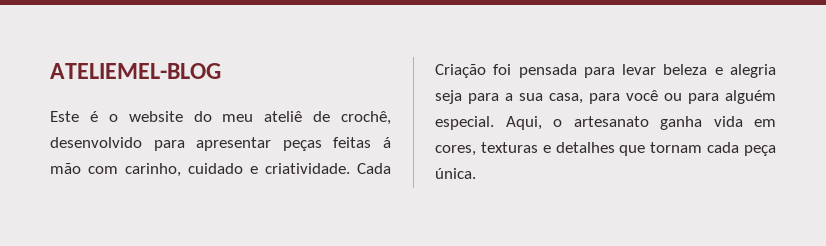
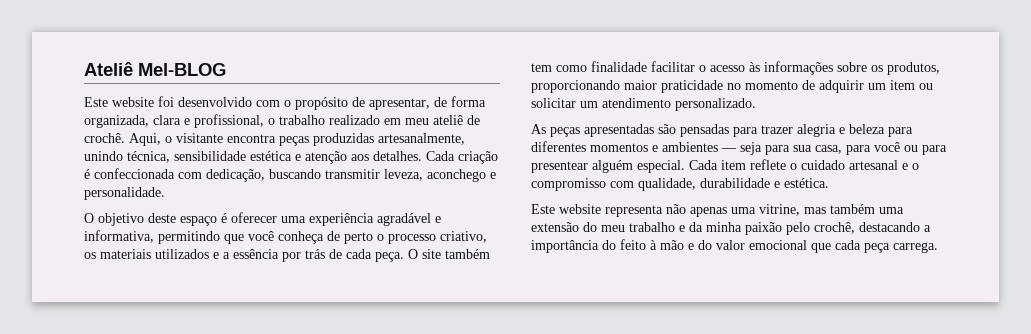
- ATELIEMEL-BLOG
- Este é o website do meu ateliê de crochê, desenvolvido para apresentar peças feitas á mão com carinho, cuidado e criatividade. Cada Criação foi pensada para levar beleza e alegria seja para a sua casa, para você ou para alguém especial.
+ Ateliê Mel-BLOG
+ Este website foi desenvolvido com o propósito de apresentar, de forma organizada, clara e profissional, o trabalho realizado em meu ateliê de crochê. Aqui, o visitante encontra peças produzidas artesanalmente, unindo técnica, sensibilidade estética e atenção aos detalhes. Cada criação é confeccionada com dedicação, buscando transmitir leveza, aconchego e personalidade.
+ O objetivo deste espaço é oferecer uma experiência agradável e informativa, permitindo que você conheça de perto o processo criativo, os materiais utilizados e a essência por trás de cada peça. O site também tem como finalidade facilitar o acesso às informações sobre os produtos, proporcionando maior praticidade no momento de adquirir um item ou solicitar um atendimento personalizado.
+ As peças apresentadas são pensadas para trazer alegria e beleza para diferentes momentos e ambientes — seja para sua casa, para você ou para presentear alguém especial.
- Aqui, o artesanato ganha vida em cores, texturas e detalhes que tornam cada peça única.
+ Cada item reflete o cuidado artesanal e o compromisso com qualidade, durabilidade e estética.
+ Este website representa não apenas uma vitrine, mas também uma extensão do meu trabalho e da minha paixão pelo crochê, destacando a importância do feito à mão e do valor emocional que cada peça carrega.

